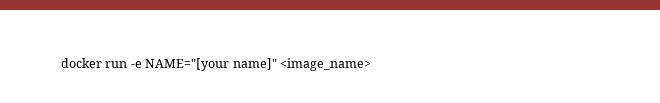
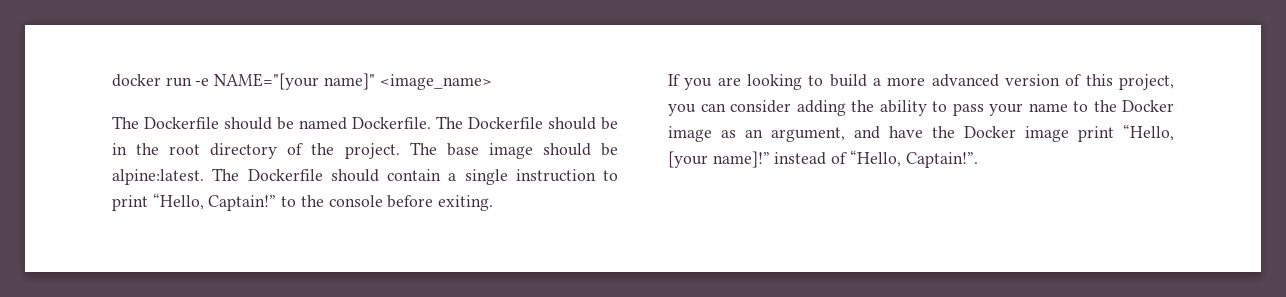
+ The Dockerfile should be named Dockerfile. The Dockerfile should be in the root directory of the project. The base image should be alpine:latest. The Dockerfile should contain a single instruction to print “Hello, Captain!” to the console before exiting.
+ If you are looking to build a more advanced version of this project, you can consider adding the ability to pass your name to the Docker image as an argument, and have the Docker image print “Hello, [your name]!” instead of “Hello, Captain!”.

